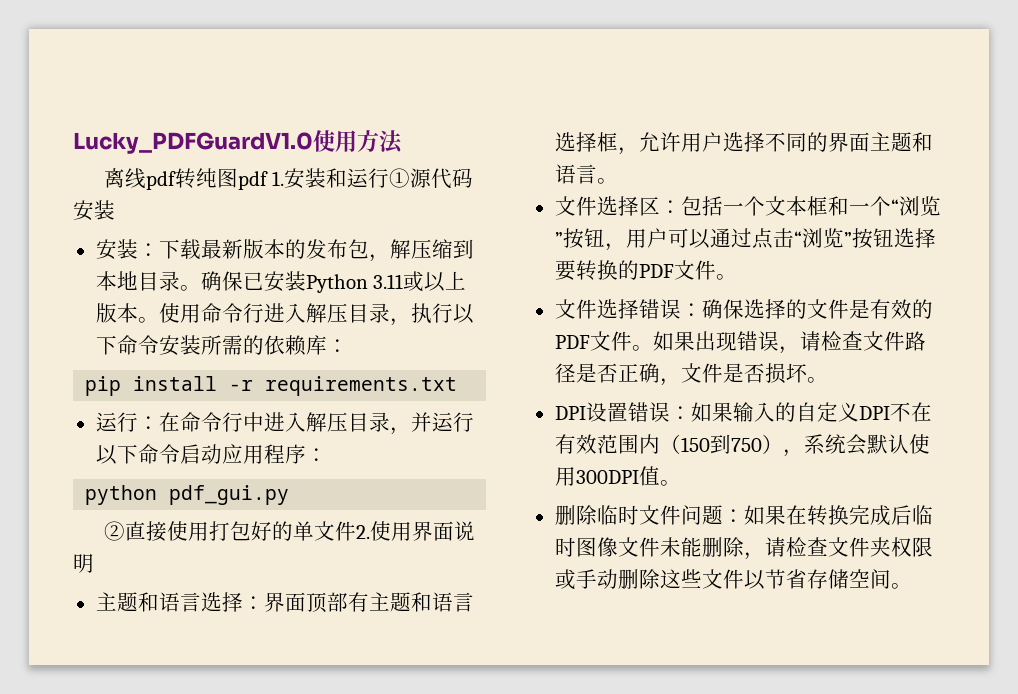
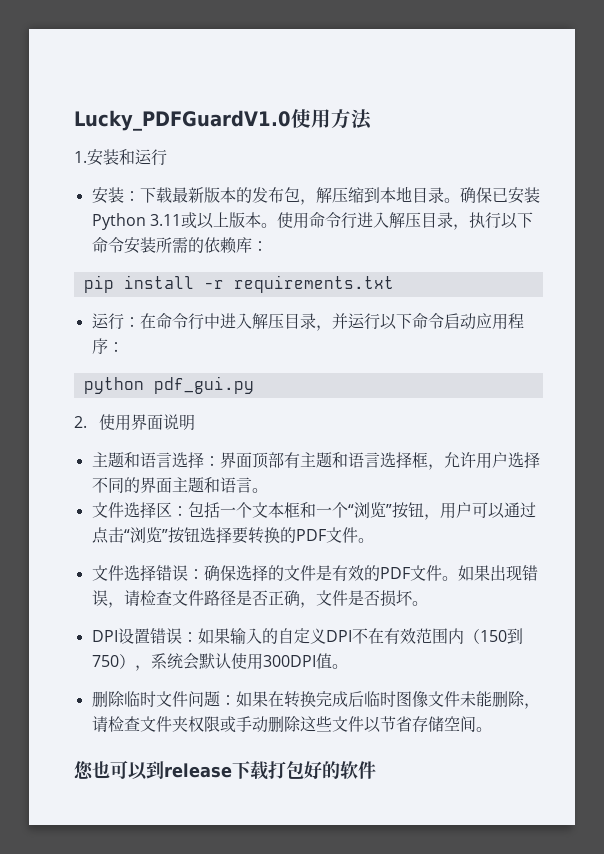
- 离线pdf转纯图pdf 1.安装和运行①源代码安装
+ 1.安装和运行
- ②直接使用打包好的单文件2.使用界面说明
+ 2.使用界面说明
+ 您也可以到release下载打包好的软件

